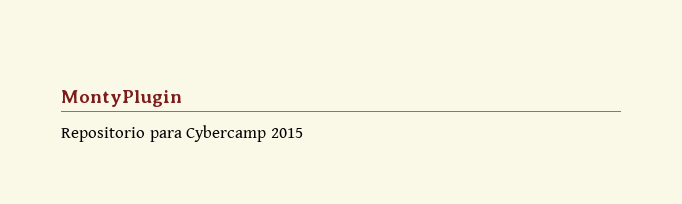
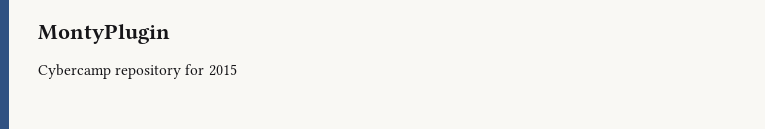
- Repositorio para Cybercamp 2015
+ Cybercamp repository for 2015

